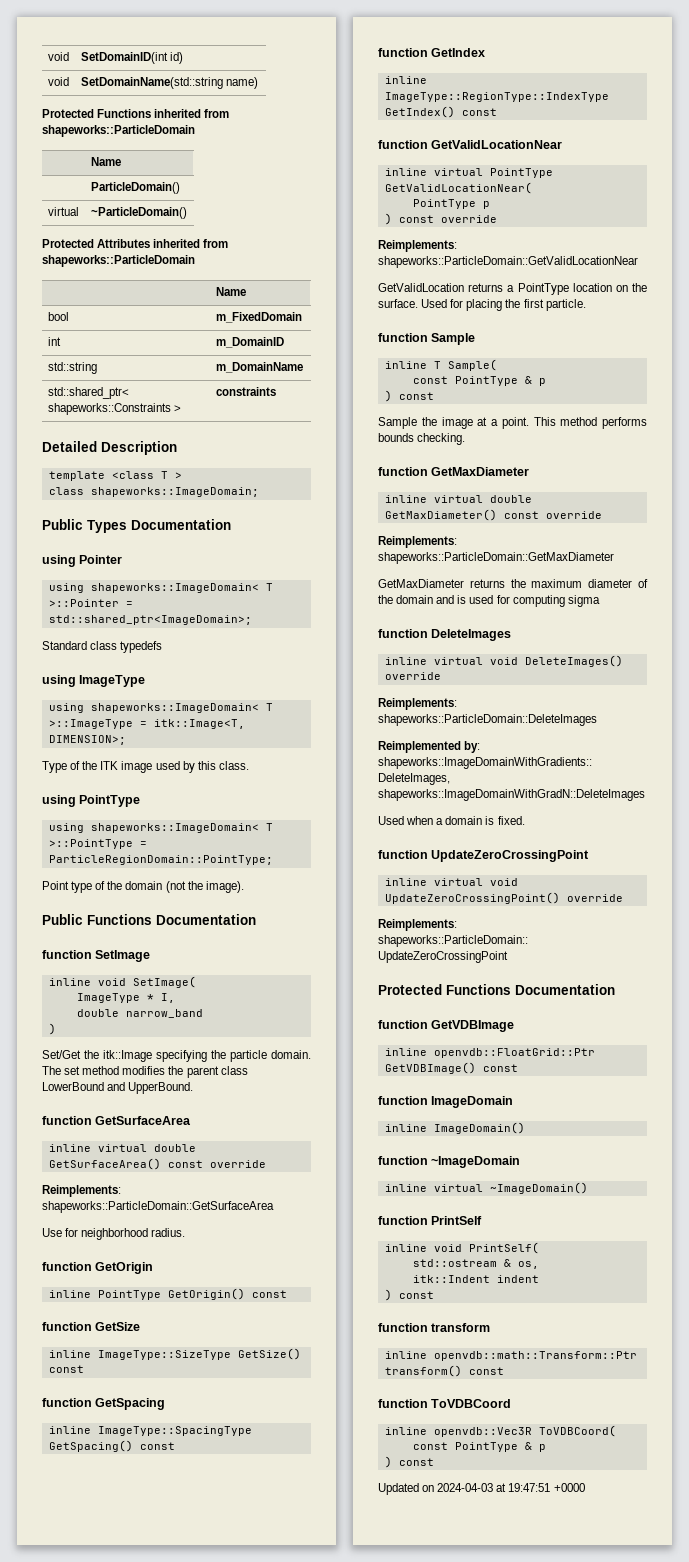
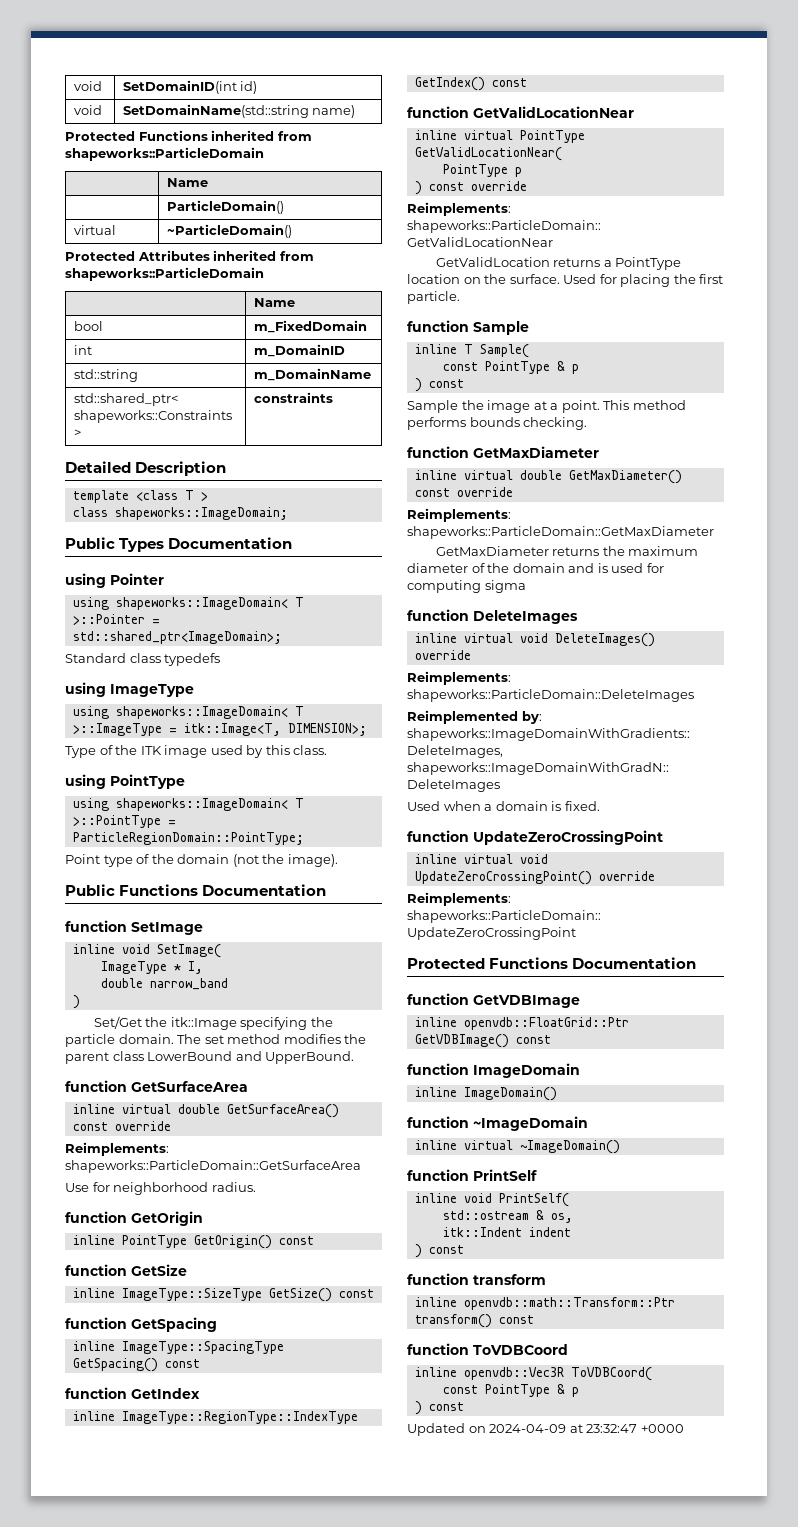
- Updated on 2024-04-03 at 19:47:51 +0000
+ Updated on 2024-04-09 at 23:32:47 +0000

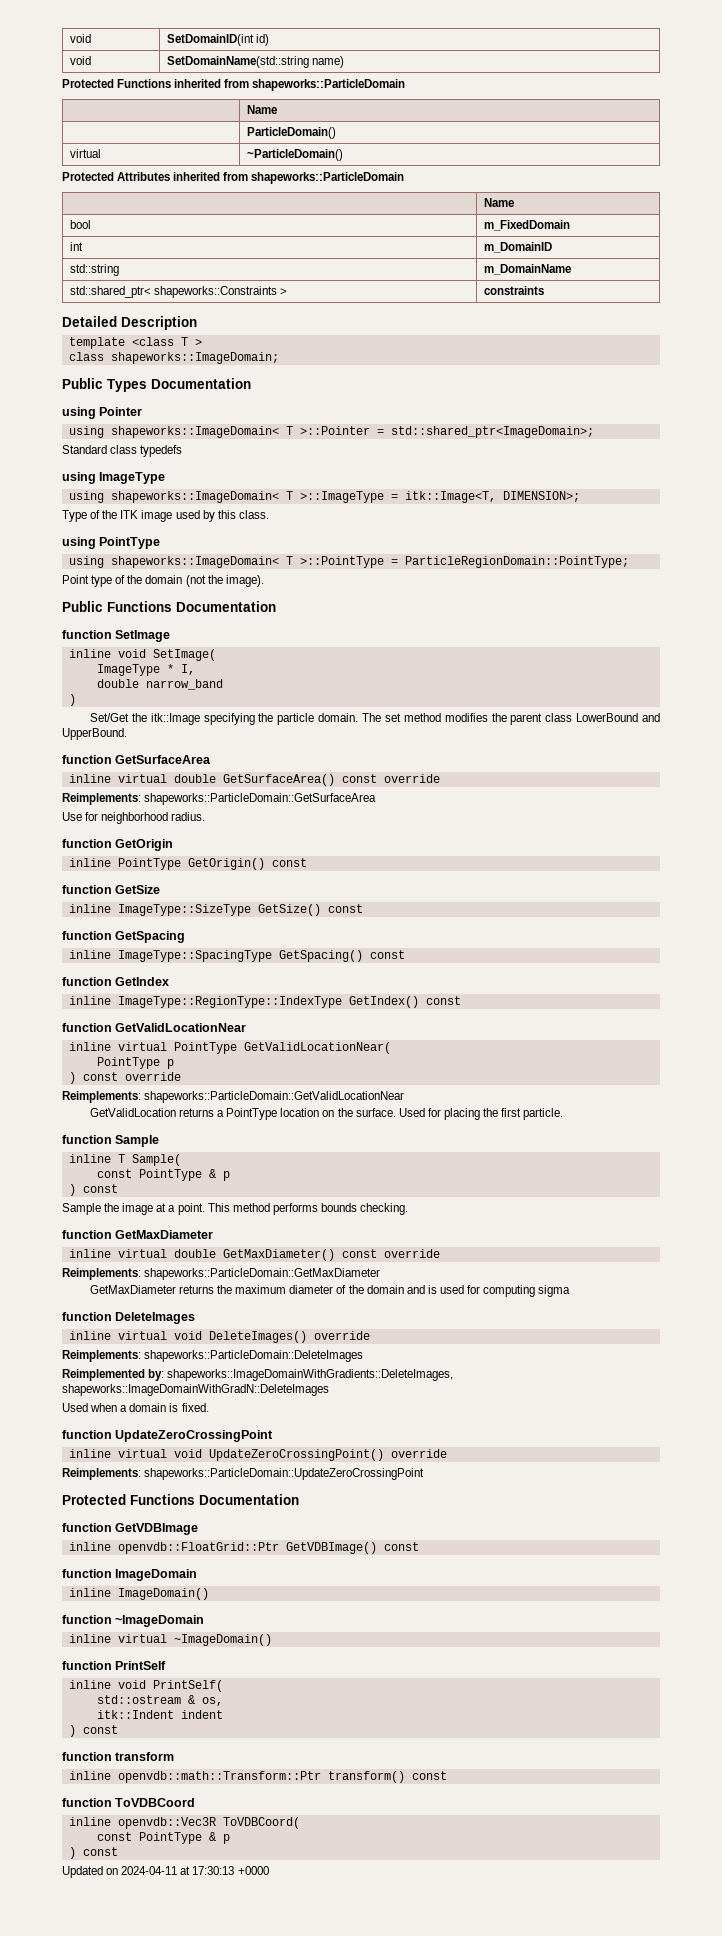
- Updated on 2024-04-09 at 23:32:47 +0000
+ Updated on 2024-04-11 at 17:30:13 +0000

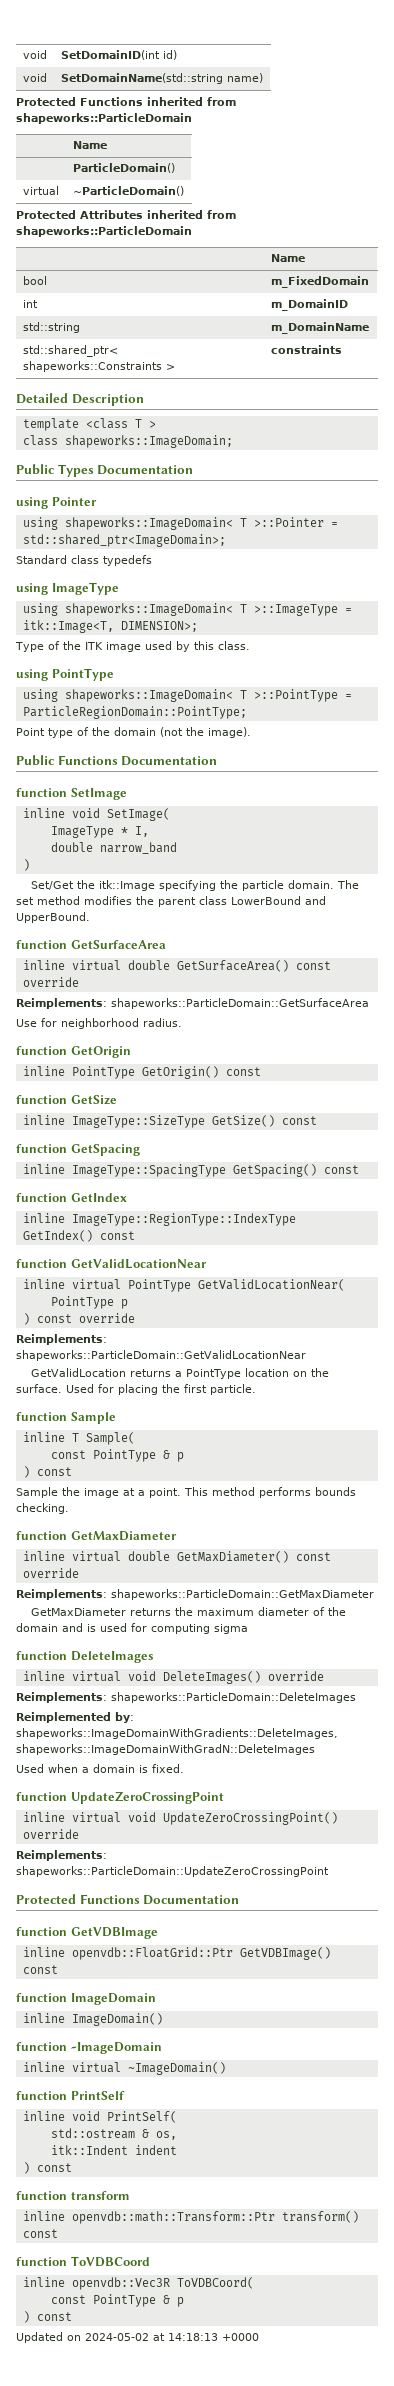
- Updated on 2024-04-11 at 17:30:13 +0000
+ Updated on 2024-05-02 at 14:18:13 +0000

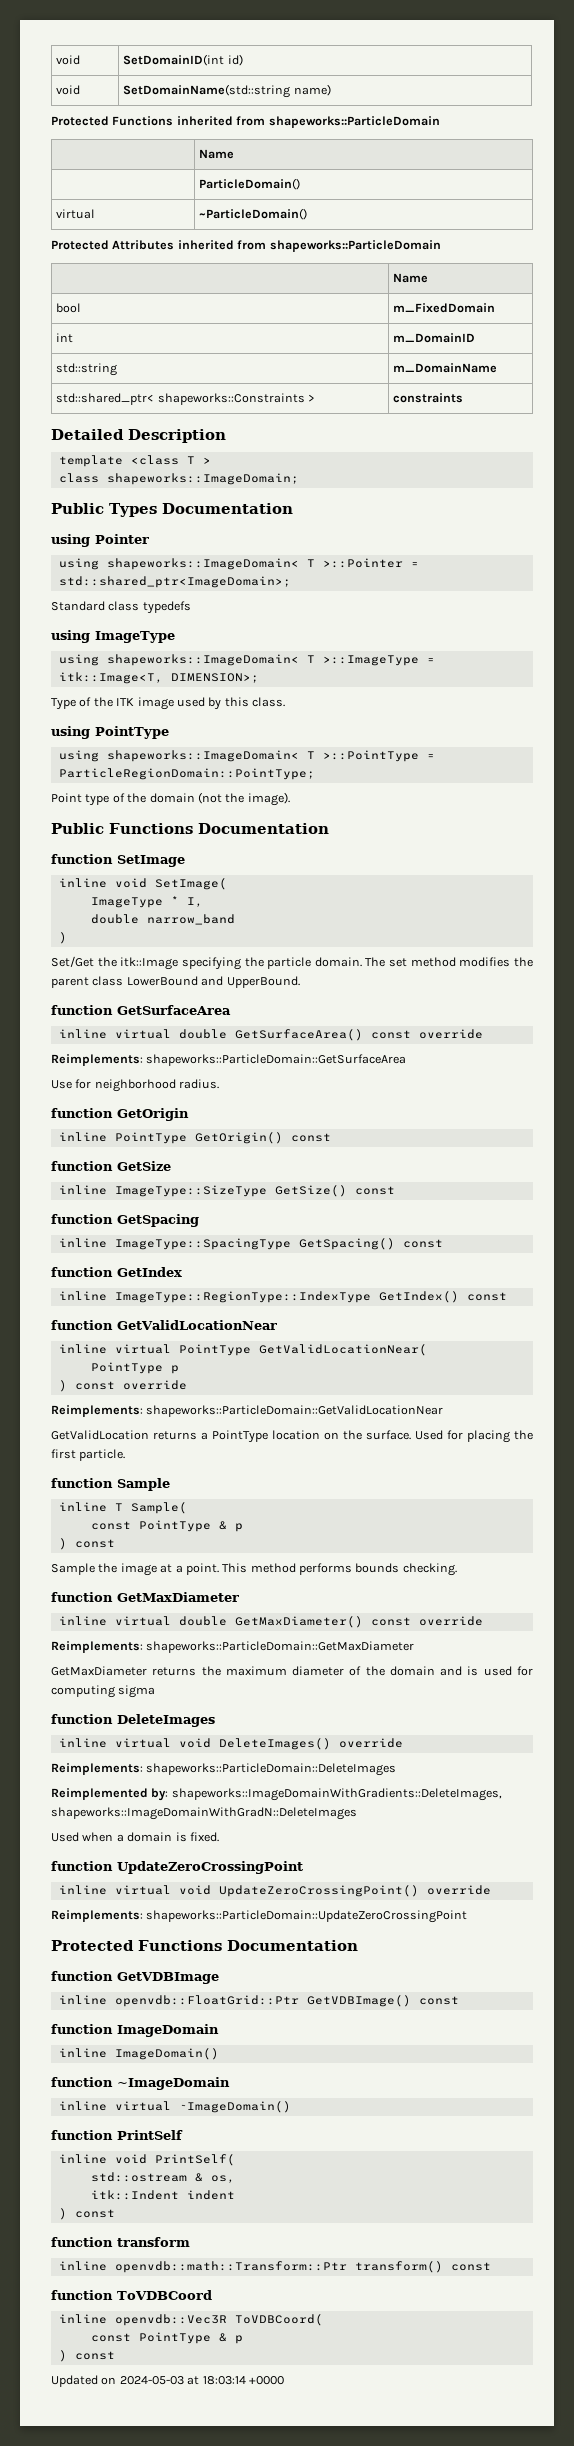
- Updated on 2024-05-02 at 14:18:13 +0000
+ Updated on 2024-05-03 at 18:03:14 +0000

